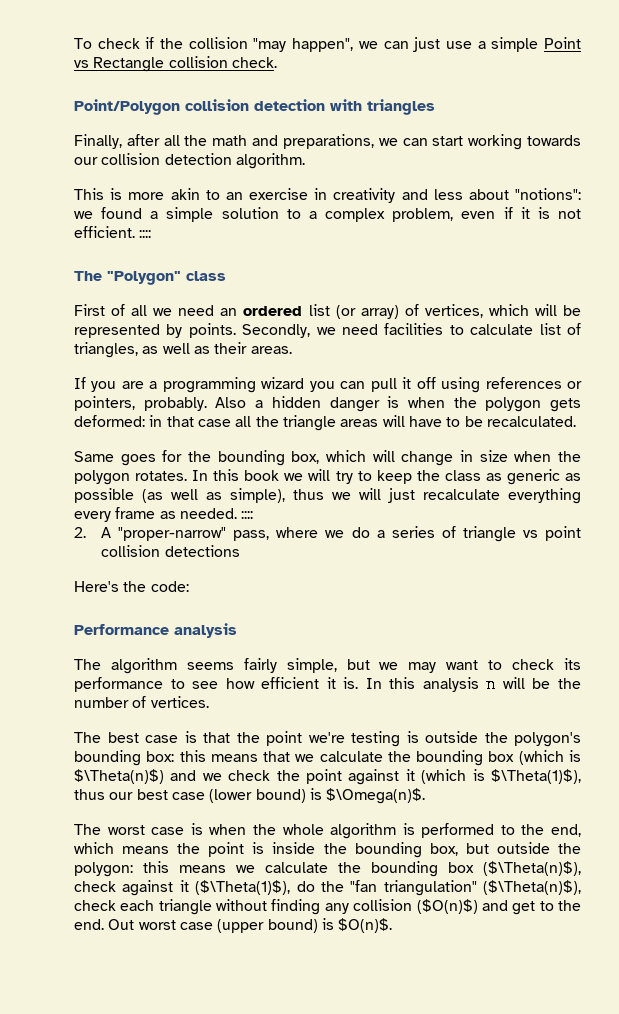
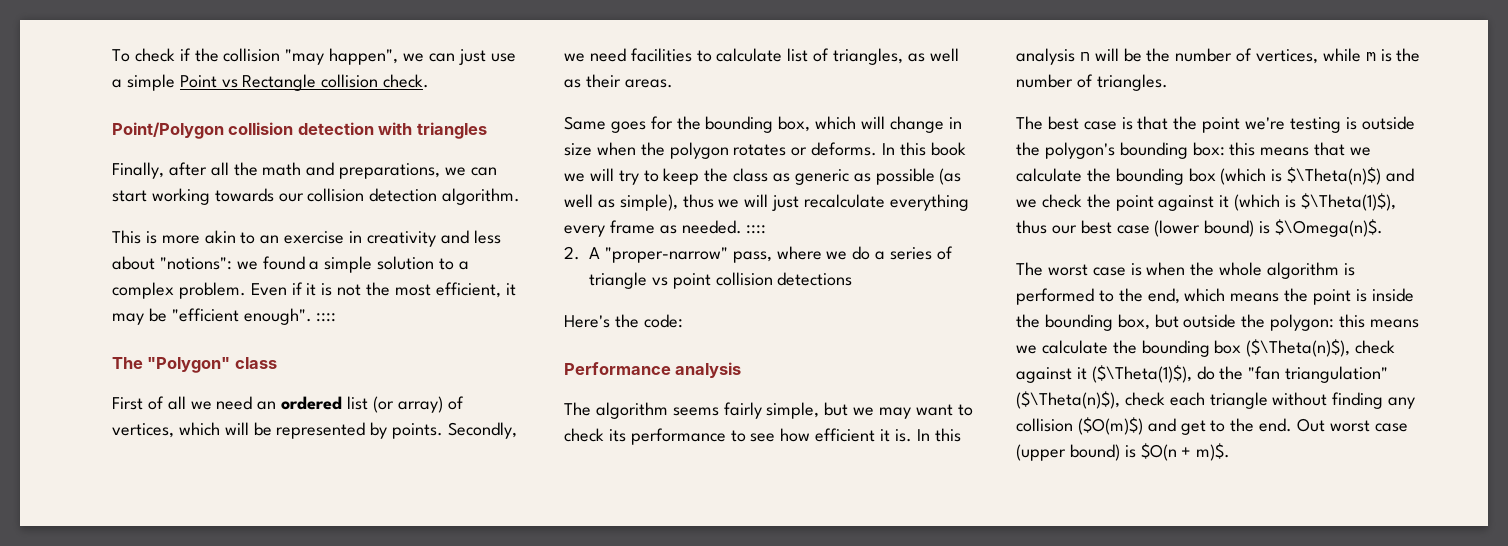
- This is more akin to an exercise in creativity and less about "notions": we found a simple solution to a complex problem, even if it is not efficient. ::::
+ This is more akin to an exercise in creativity and less about "notions": we found a simple solution to a complex problem. Even if it is not the most efficient, it may be "efficient enough". ::::
- If you are a programming wizard you can pull it off using references or pointers, probably. Also a hidden danger is when the polygon gets deformed: in that case all the triangle areas will have to be recalculated.
- Same goes for the bounding box, which will change in size when the polygon rotates.
+ Same goes for the bounding box, which will change in size when the polygon rotates or deforms.
- In this analysis n will be the number of vertices.
+ In this analysis n will be the number of vertices, while m is the number of triangles.
- The worst case is when the whole algorithm is performed to the end, which means the point is inside the bounding box, but outside the polygon: this means we calculate the bounding box ($\Theta(n)$), check against it ($\Theta(1)$), do the "fan triangulation" ($\Theta(n)$), check each triangle without finding any collision ($O(n)$) and get to the end.
+ The worst case is when the whole algorithm is performed to the end, which means the point is inside the bounding box, but outside the polygon: this means we calculate the bounding box ($\Theta(n)$), check against it ($\Theta(1)$), do the "fan triangulation" ($\Theta(n)$), check each triangle without finding any collision ($O(m)$) and get to the end.
- Out worst case (upper bound) is $O(n)$.
+ Out worst case (upper bound) is $O(n + m)$.

